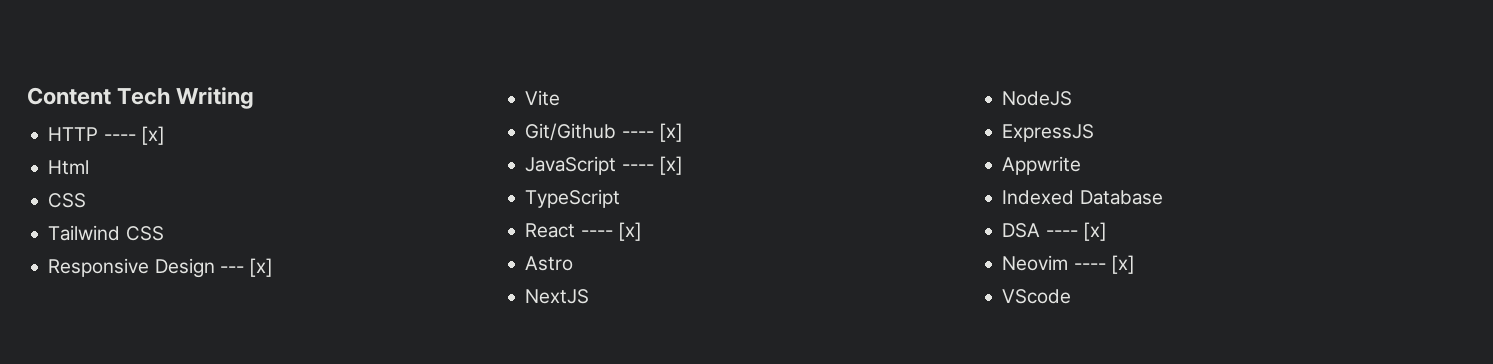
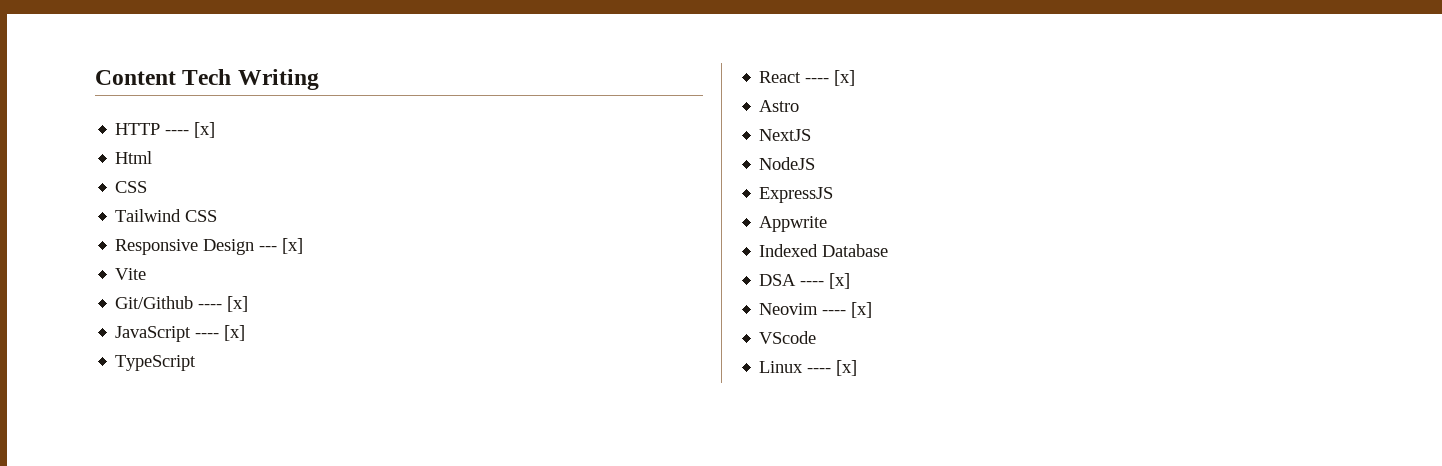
+ Linux ---- [x]

